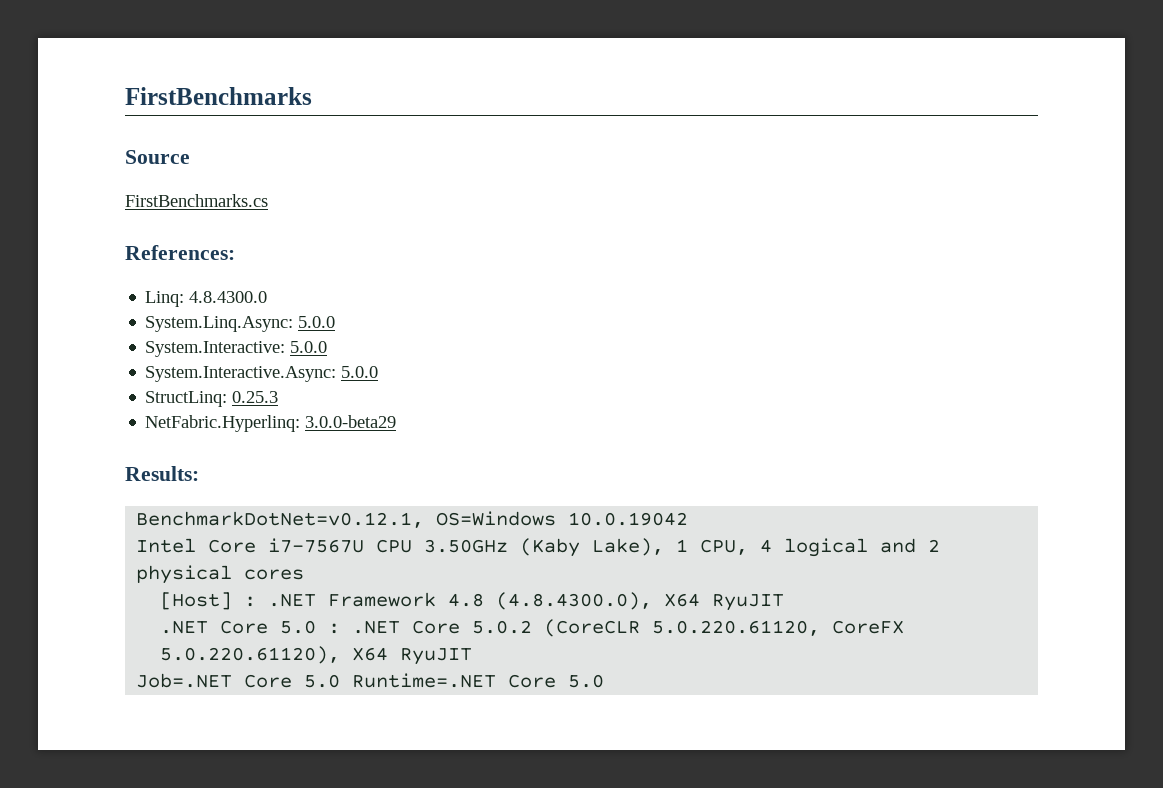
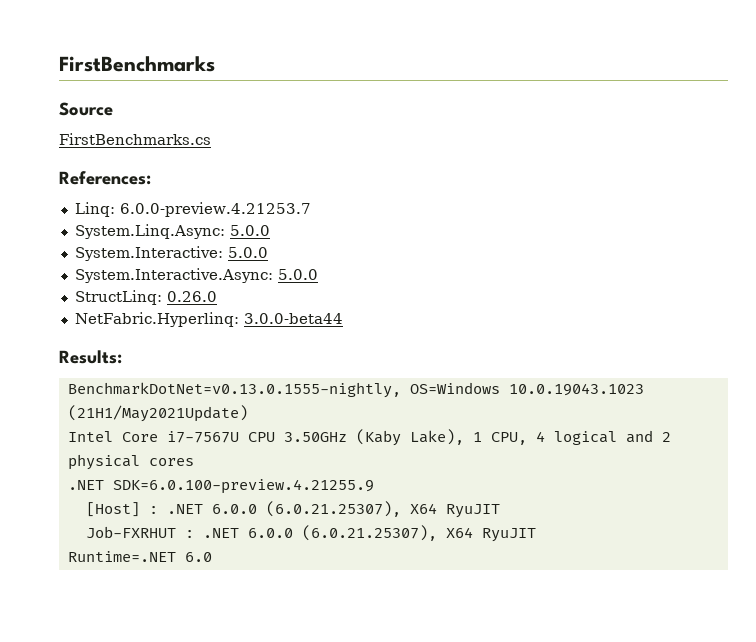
- Linq: 4.8.4300.0
+ Linq: 6.0.0-preview.4.21253.7
- StructLinq: 0.25.3
+ StructLinq: 0.26.0
- NetFabric.Hyperlinq: 3.0.0-beta29
+ NetFabric.Hyperlinq: 3.0.0-beta44
- BenchmarkDotNet=v0.12.1, OS=Windows 10.0.19042
+ BenchmarkDotNet=v0.13.0.1555-nightly, OS=Windows 10.0.19043.1023 (21H1/May2021Update)
+ .NET SDK=6.0.100-preview.4.21255.9
- [Host] : .NET Framework 4.8 (4.8.4300.0), X64 RyuJIT
- .NET Core 5.0 : .NET Core 5.0.2 (CoreCLR 5.0.220.61120, CoreFX 5.0.220.61120), X64 RyuJIT
- Job=.NET Core 5.0 Runtime=.NET Core 5.0
+ [Host] : .NET 6.0.0 (6.0.21.25307), X64 RyuJIT
+ Job-FXRHUT : .NET 6.0.0 (6.0.21.25307), X64 RyuJIT
+ Runtime=.NET 6.0

